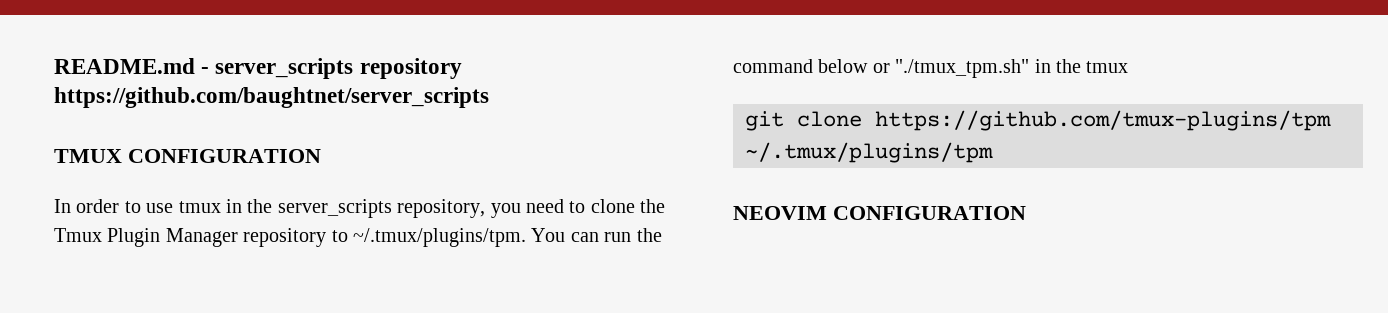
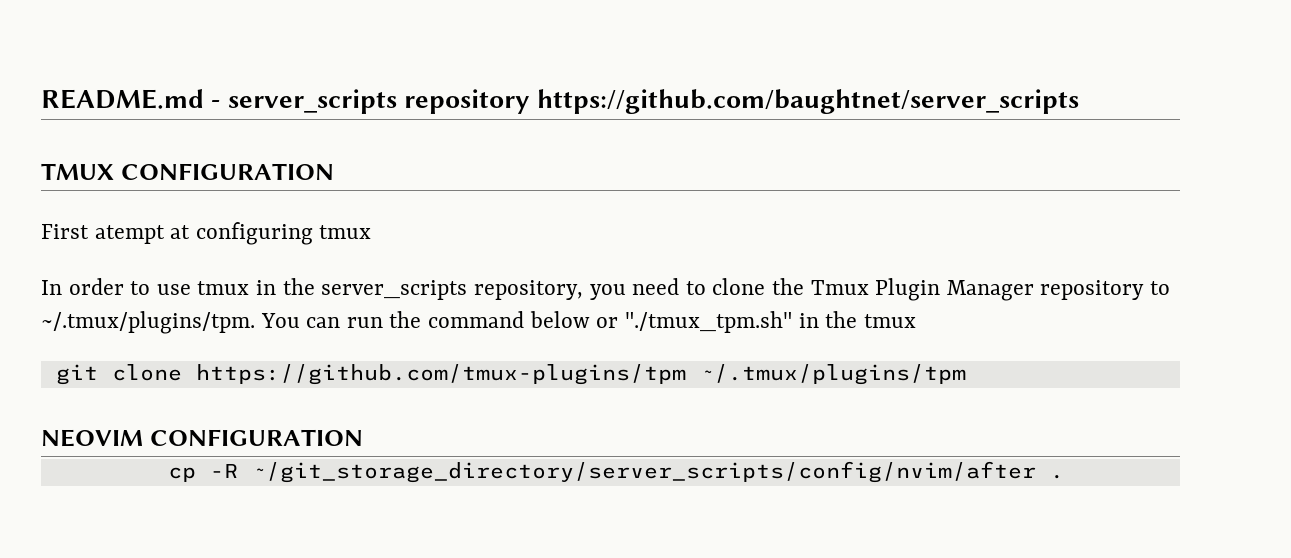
+ First atempt at configuring tmux
+ cp -R ~/git_storage_directory/server_scripts/config/nvim/after .

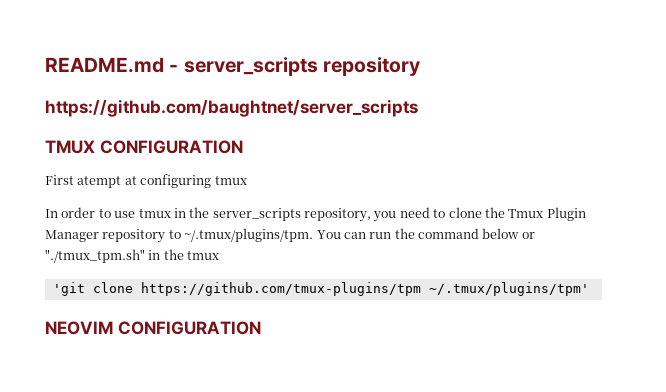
- README.md - server_scripts repository https://github.com/baughtnet/server_scripts
+ README.md - server_scripts repository
+ https://github.com/baughtnet/server_scripts
- git clone https://github.com/tmux-plugins/tpm ~/.tmux/plugins/tpm
+ 'git clone https://github.com/tmux-plugins/tpm ~/.tmux/plugins/tpm'
- cp -R ~/git_storage_directory/server_scripts/config/nvim/after .

